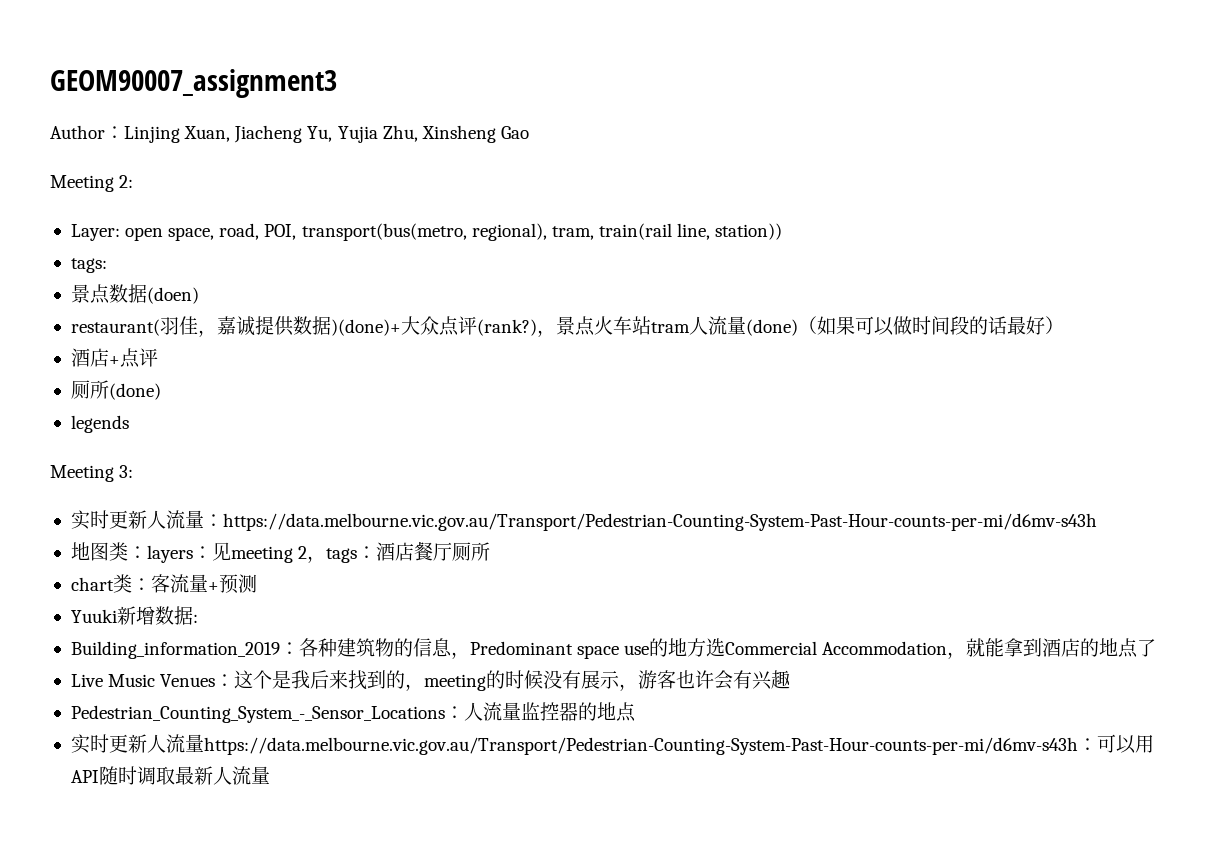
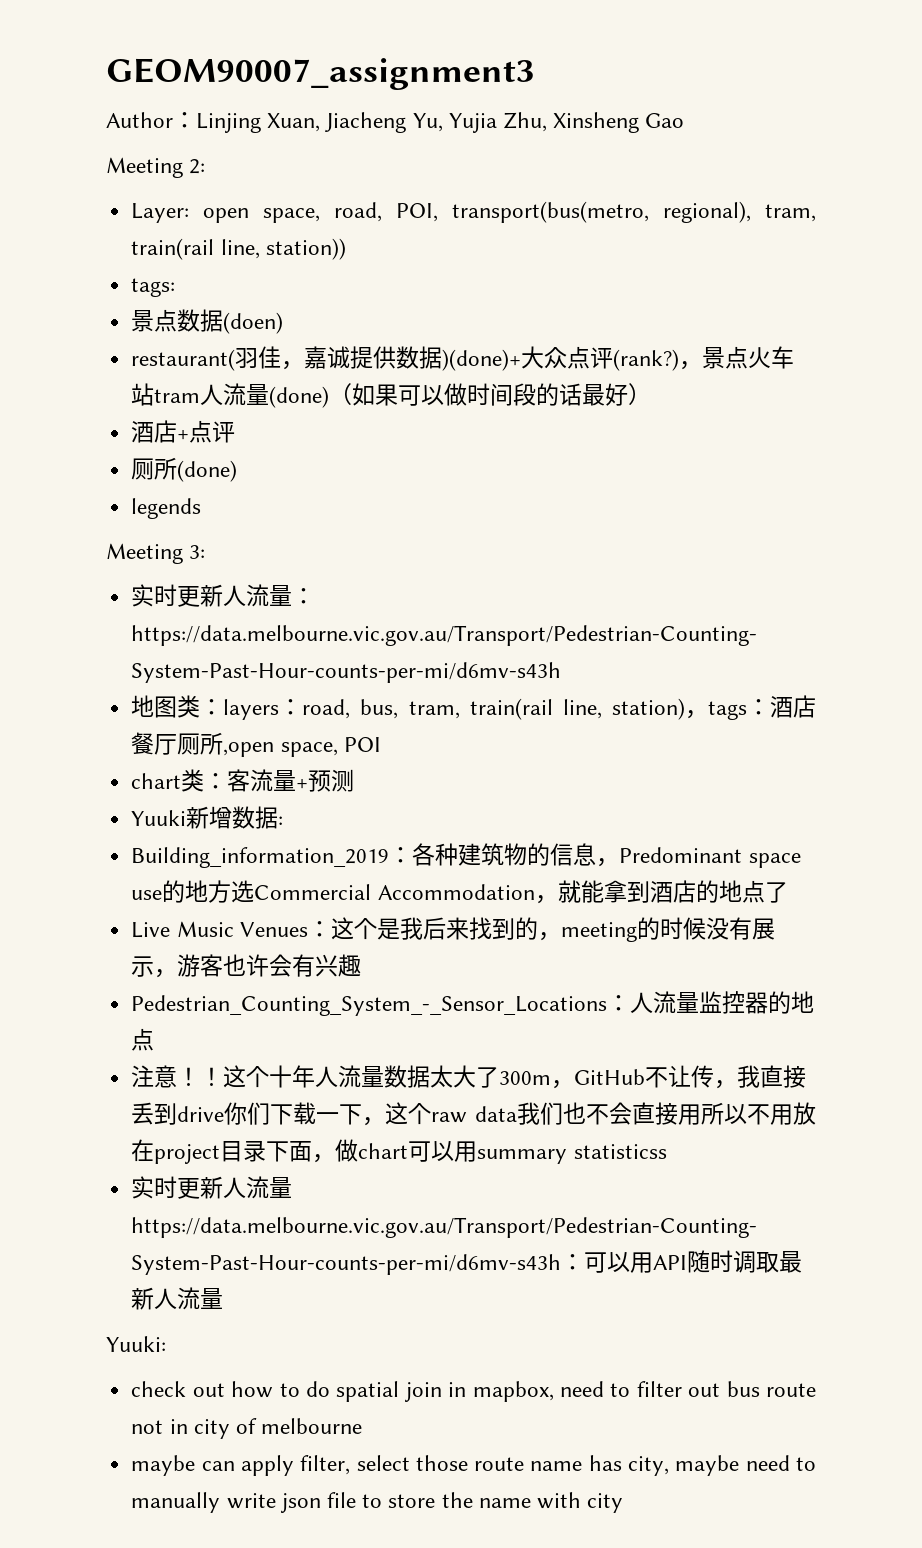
- 地图类：layers：见meeting 2，tags：酒店餐厅厕所
+ 地图类：layers：road, bus, tram, train(rail line, station)，tags：酒店餐厅厕所,open space, POI
+ 注意！！这个十年人流量数据太大了300m，GitHub不让传，我直接丢到drive你们下载一下，这个raw data我们也不会直接用所以不用放在project目录下面，做chart可以用summary statisticss
+ Yuuki:
+ check out how to do spatial join in mapbox, need to filter out bus route not in city of melbourne
+ maybe can apply filter, select those route name has city, maybe need to manually write json file to store the name with city

